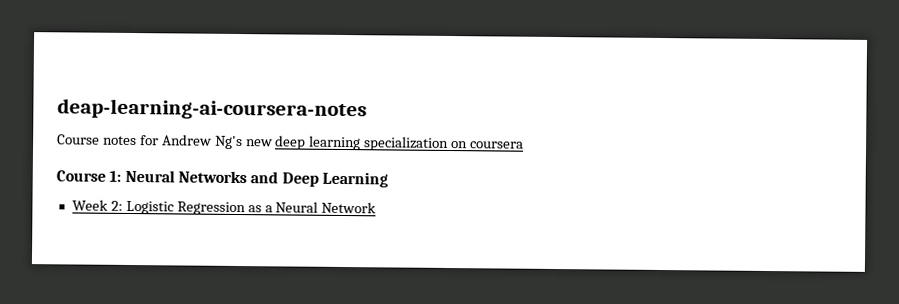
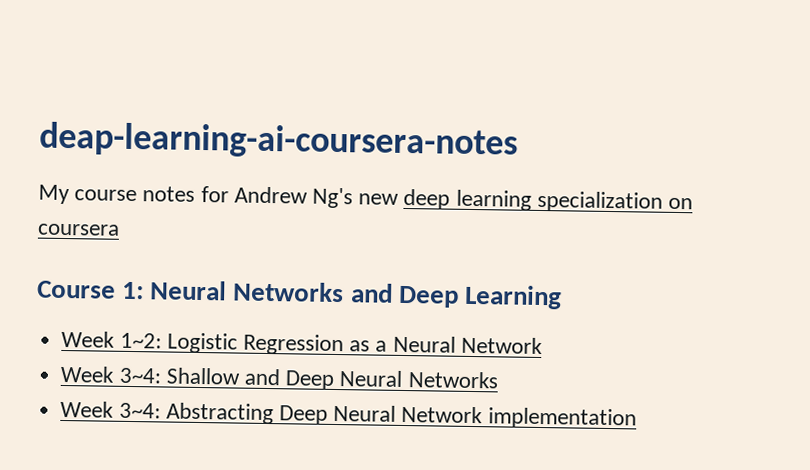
- Course notes for Andrew Ng's new deep learning specialization on coursera
+ My course notes for Andrew Ng's new deep learning specialization on coursera
- Week 2: Logistic Regression as a Neural Network
+ Week 1~2: Logistic Regression as a Neural Network
+ Week 3~4: Shallow and Deep Neural Networks
+ Week 3~4: Abstracting Deep Neural Network implementation

